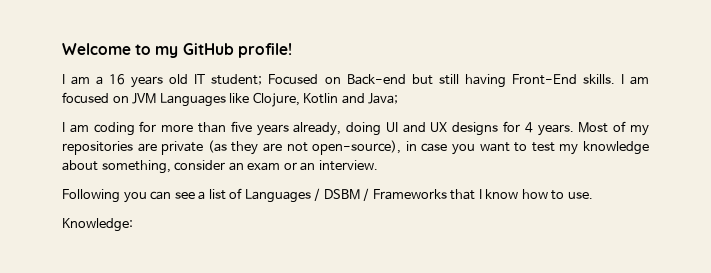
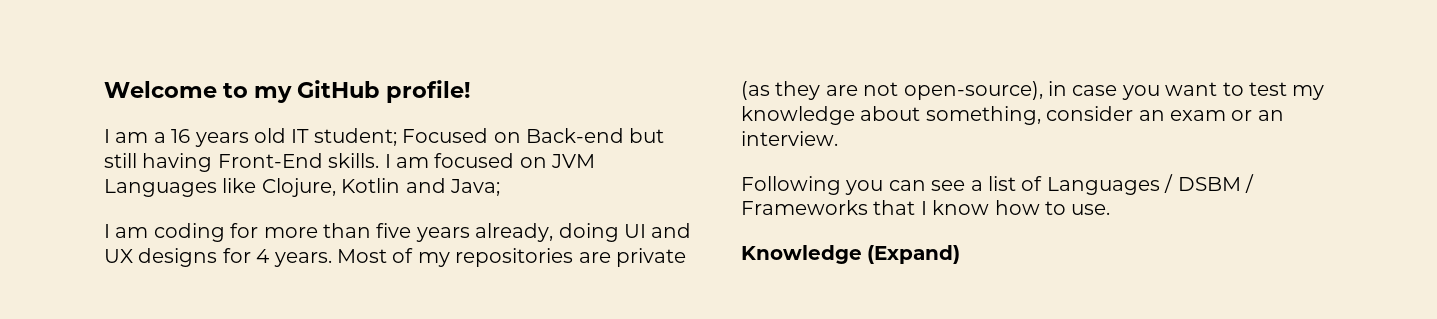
- Knowledge:
+ Knowledge (Expand)

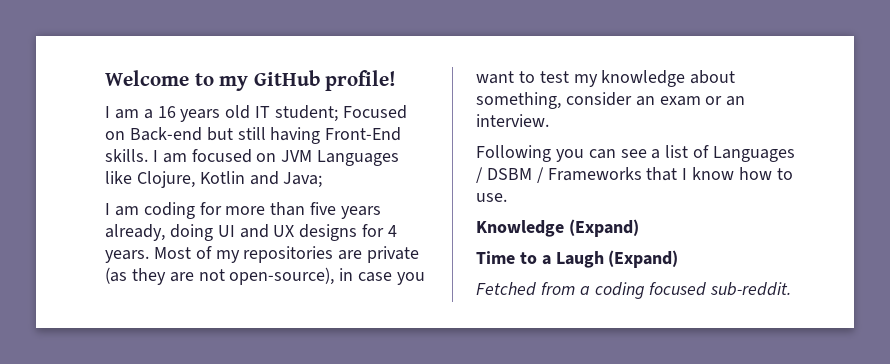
+ Time to a Laugh (Expand)
+ Fetched from a coding focused sub-reddit.

